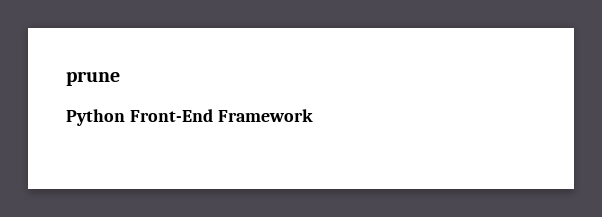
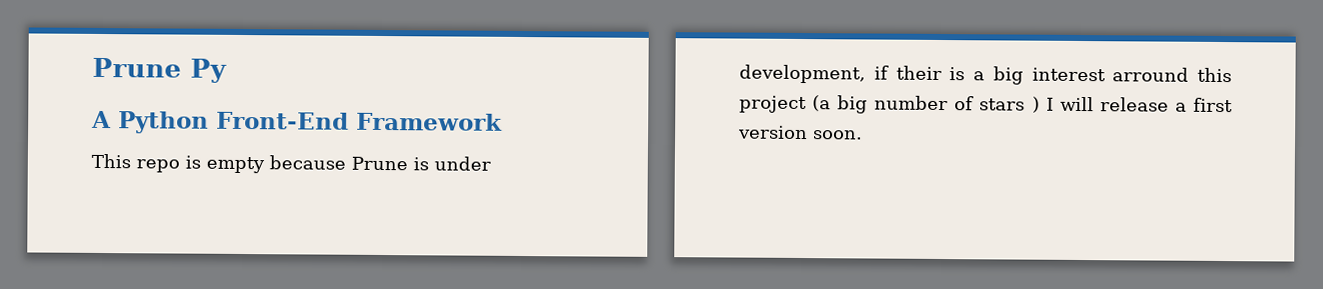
- prune
- Python Front-End Framework
+ Prune Py
+ A Python Front-End Framework
+ This repo is empty because Prune is under development, if their is a big interest arround this project (a big number of stars ) I will release a first version soon.

